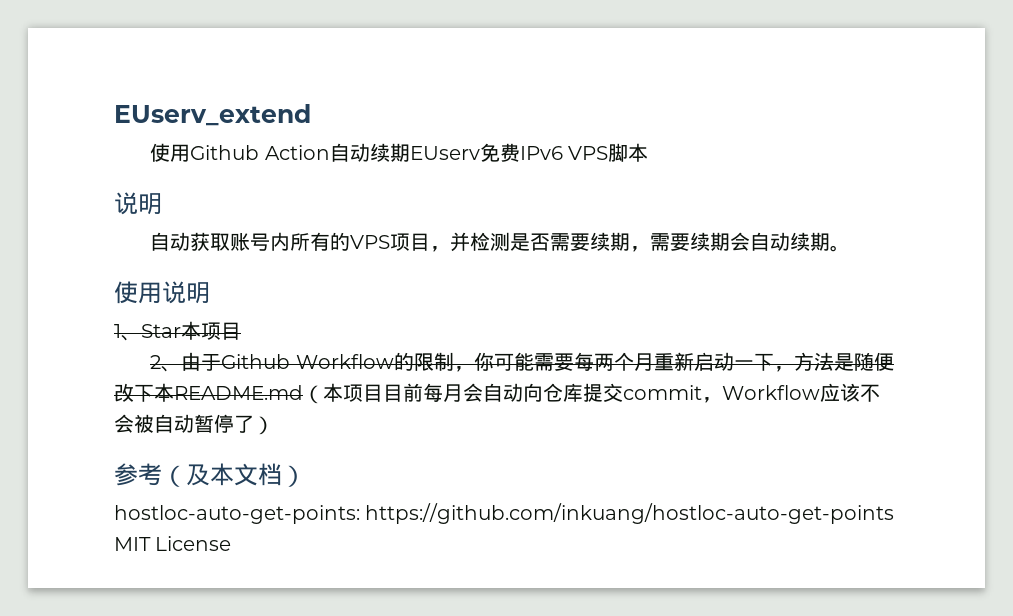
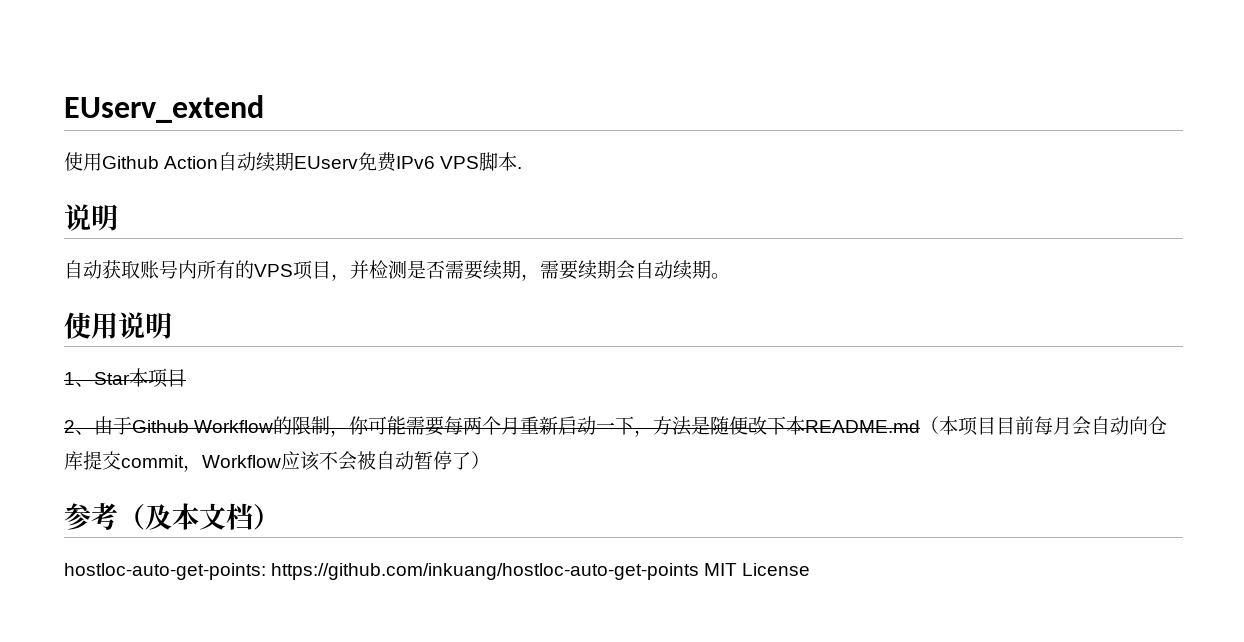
- 使用Github Action自动续期EUserv免费IPv6 VPS脚本
+ 使用Github Action自动续期EUserv免费IPv6 VPS脚本.

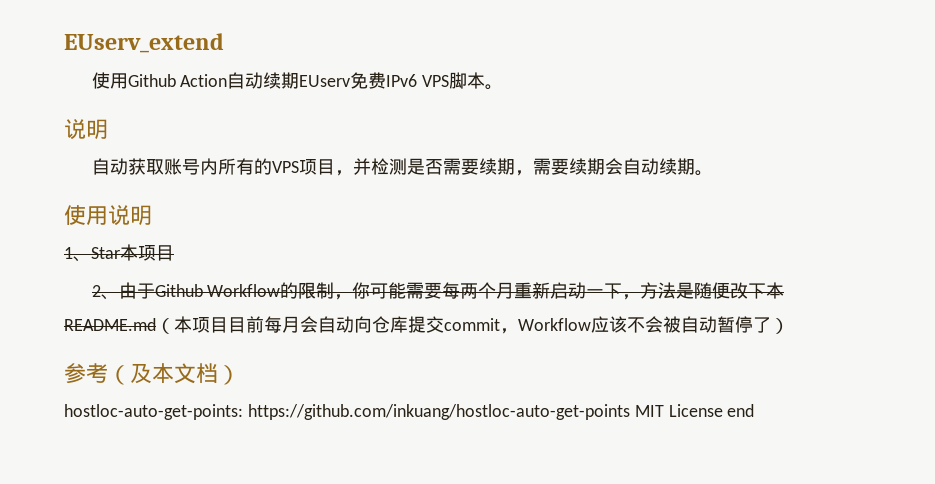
- 使用Github Action自动续期EUserv免费IPv6 VPS脚本.
+ 使用Github Action自动续期EUserv免费IPv6 VPS脚本。
- hostloc-auto-get-points: https://github.com/inkuang/hostloc-auto-get-points MIT License
+ hostloc-auto-get-points: https://github.com/inkuang/hostloc-auto-get-points MIT License end

